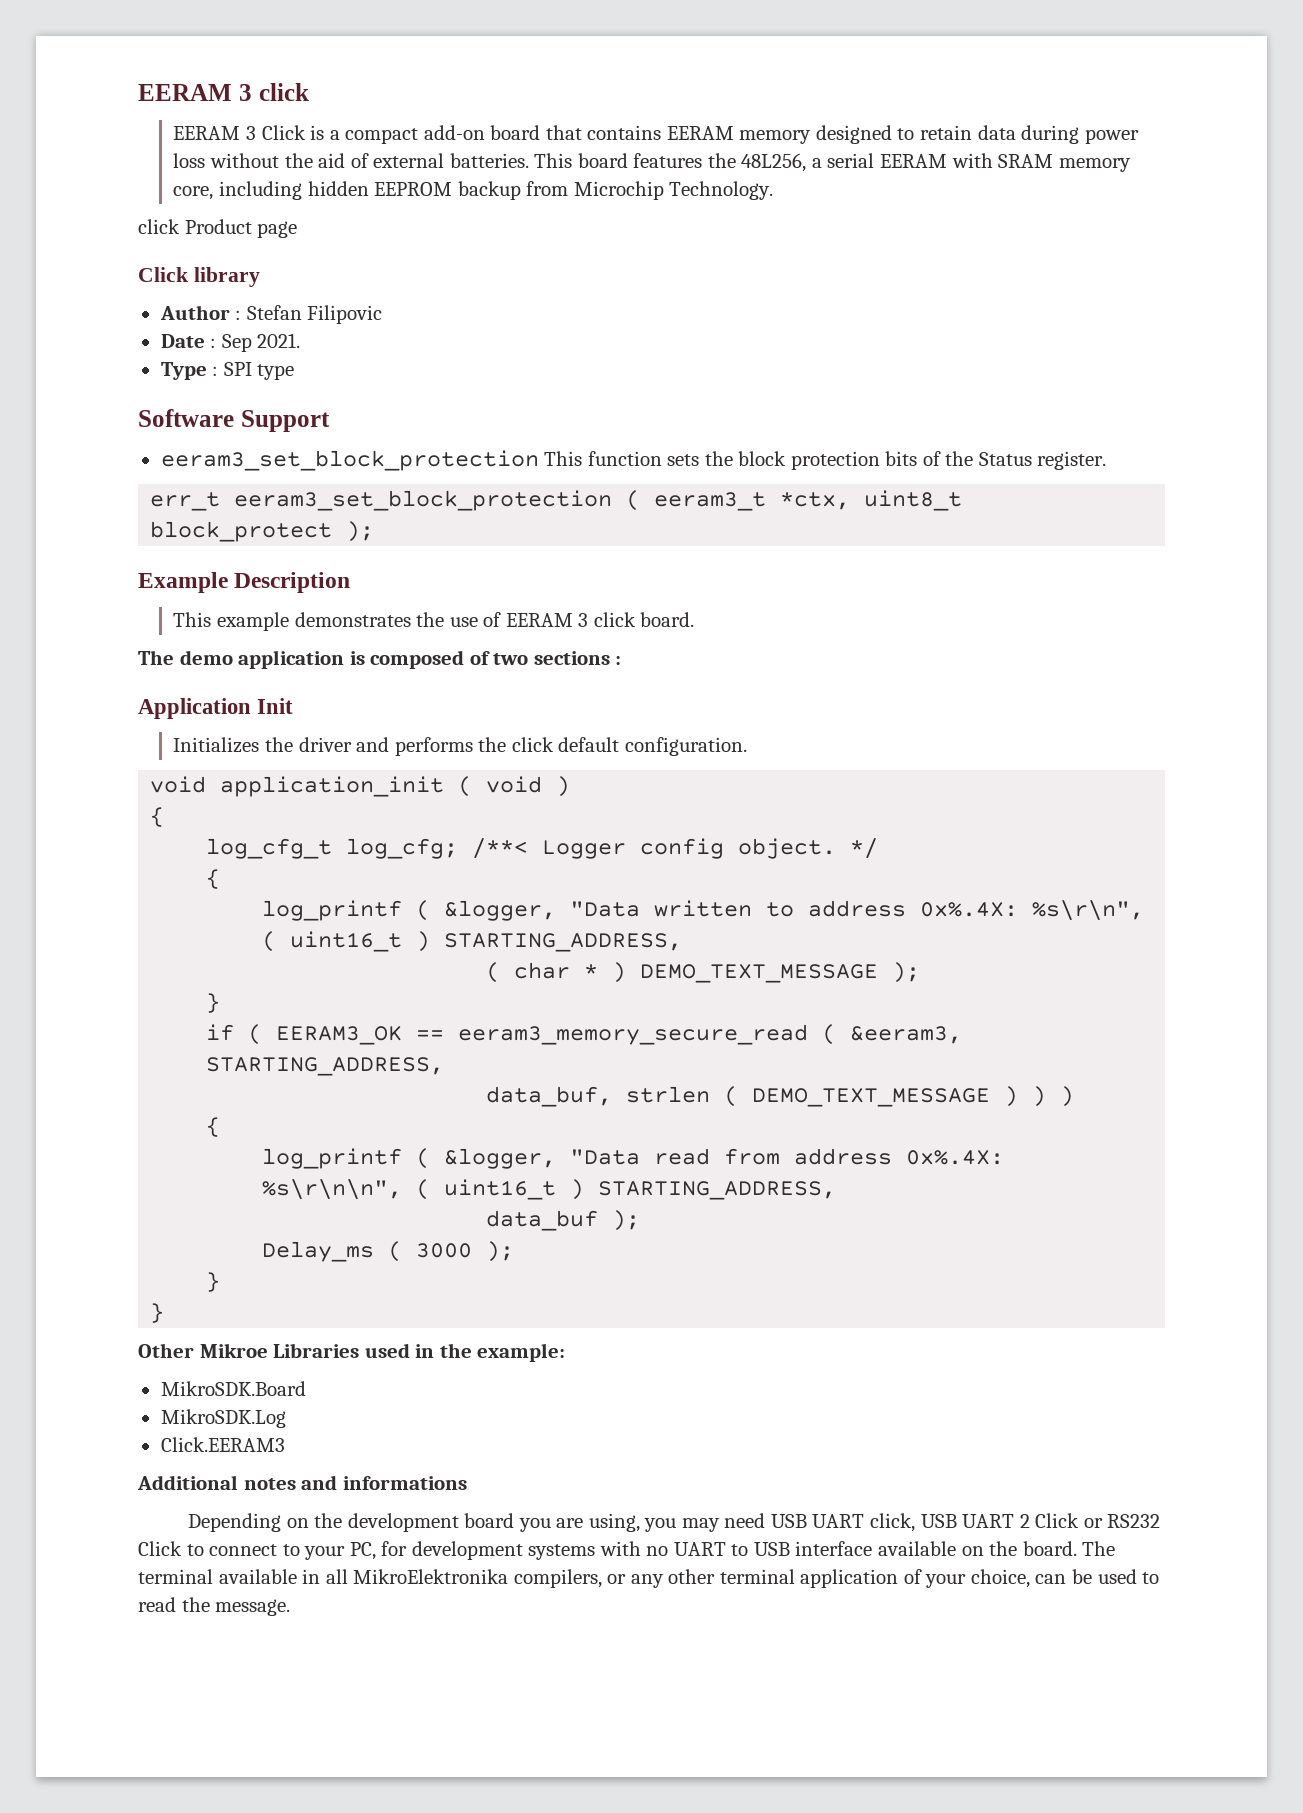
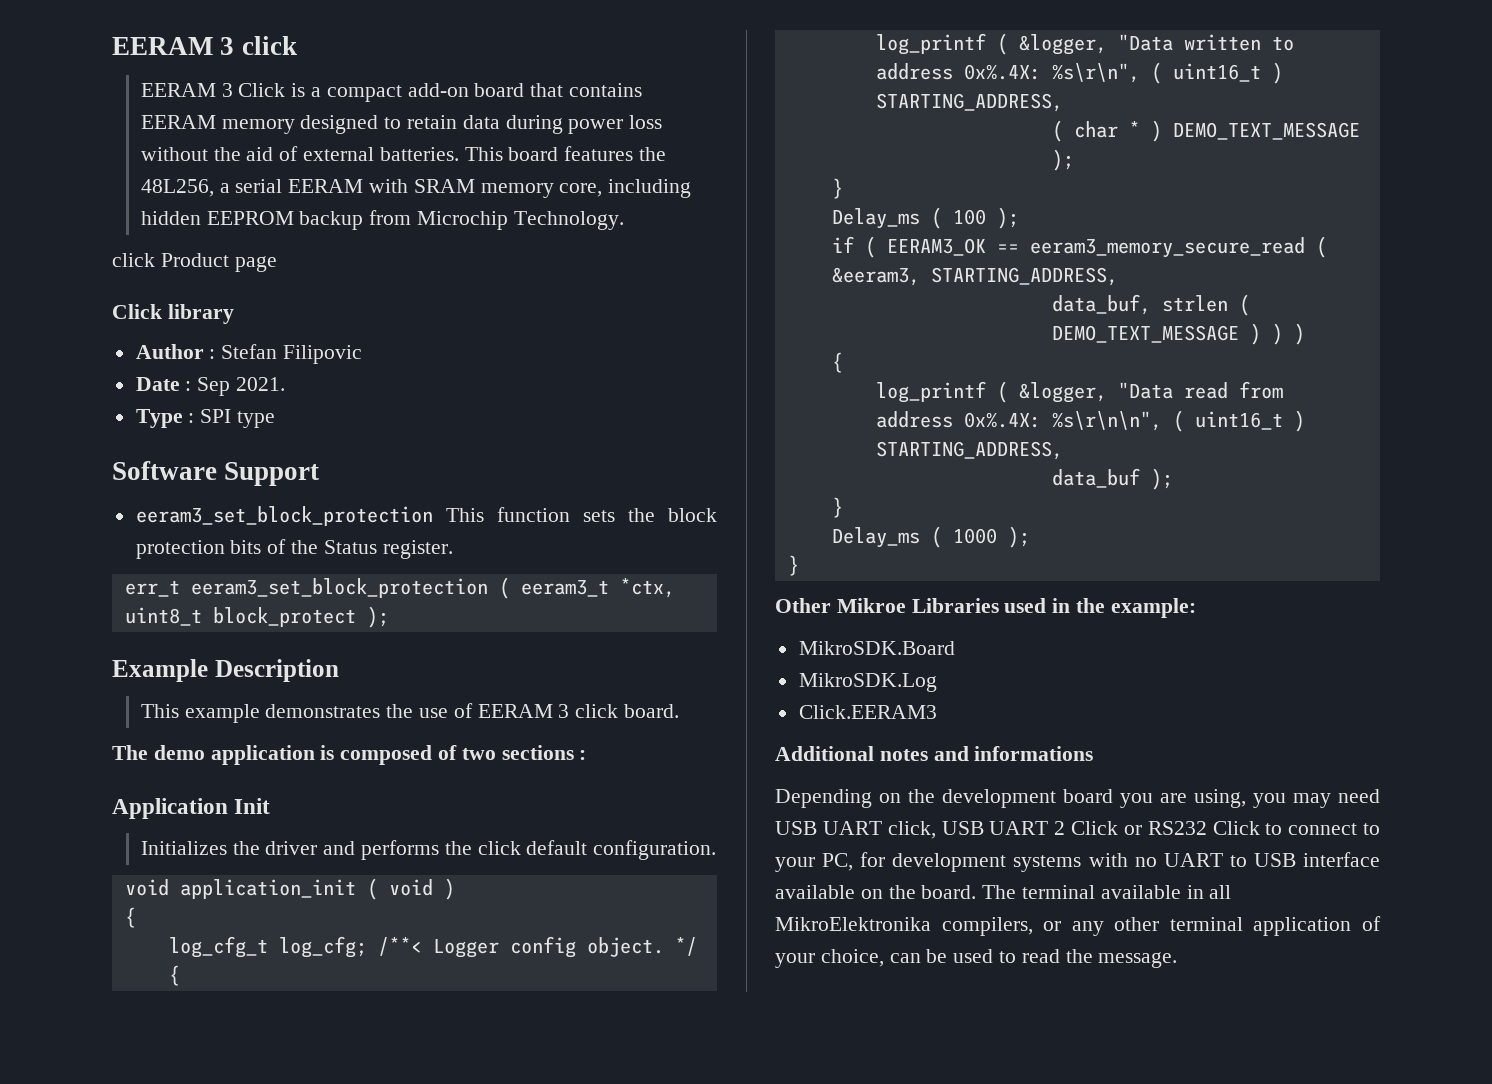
+ Delay_ms ( 100 );
  data_buf );
- Delay_ms ( 3000 );
  }
+ Delay_ms ( 1000 );

